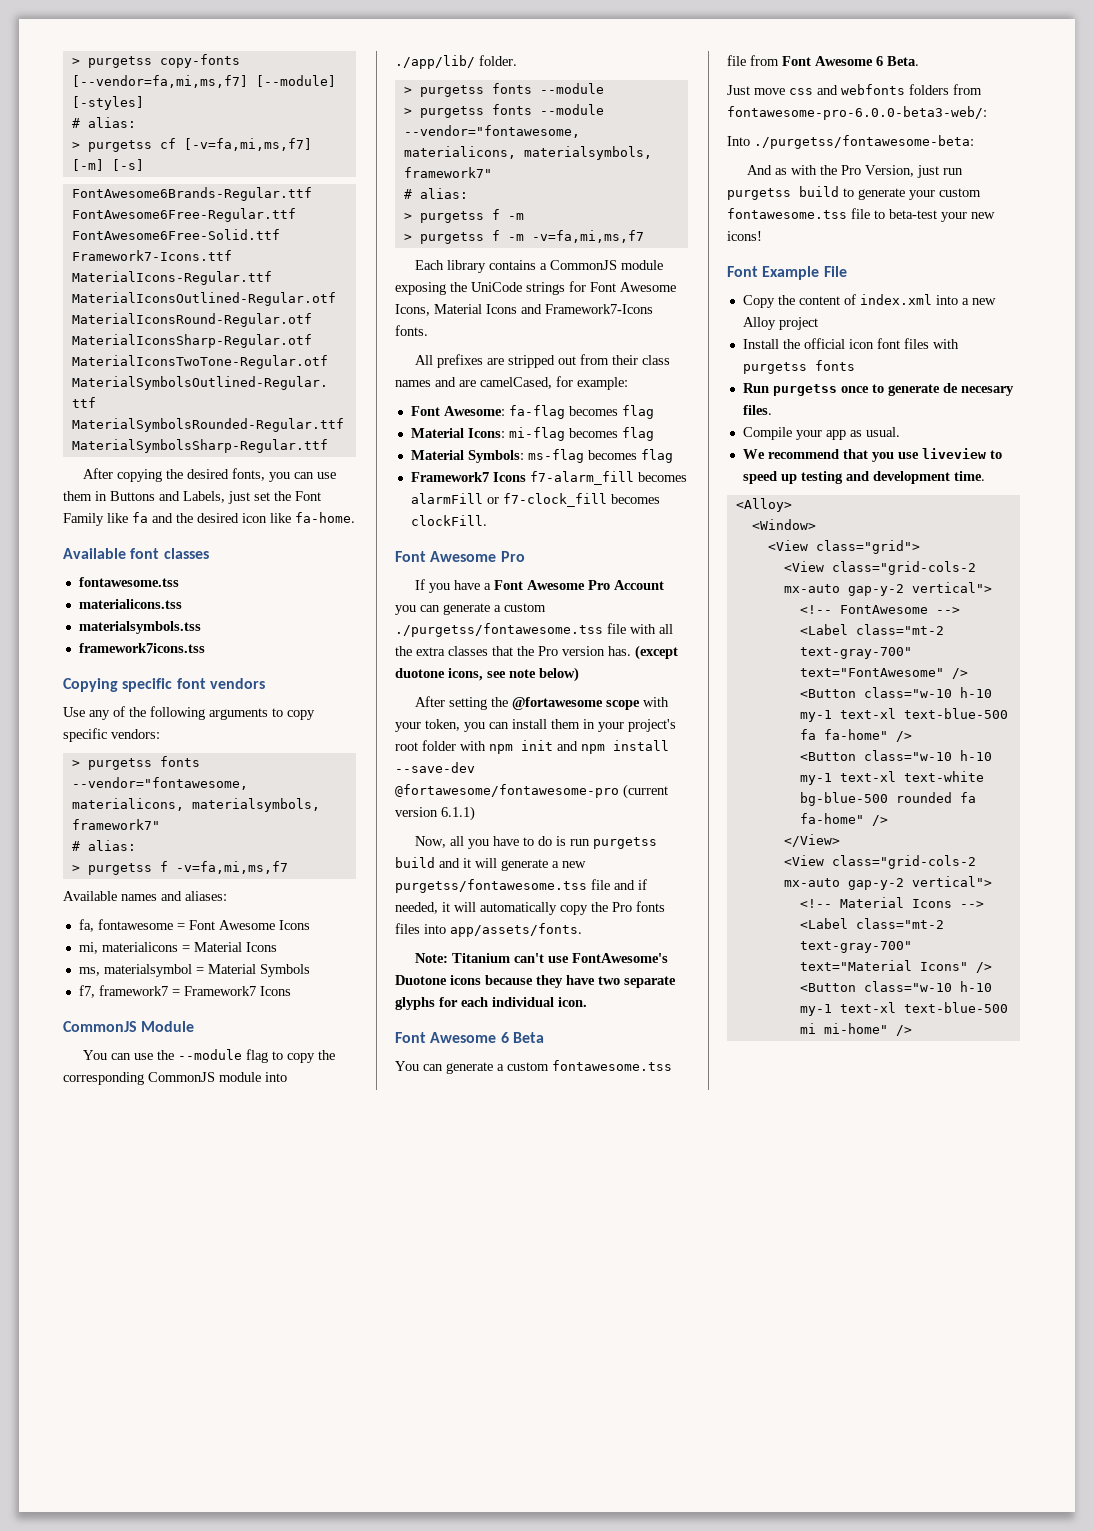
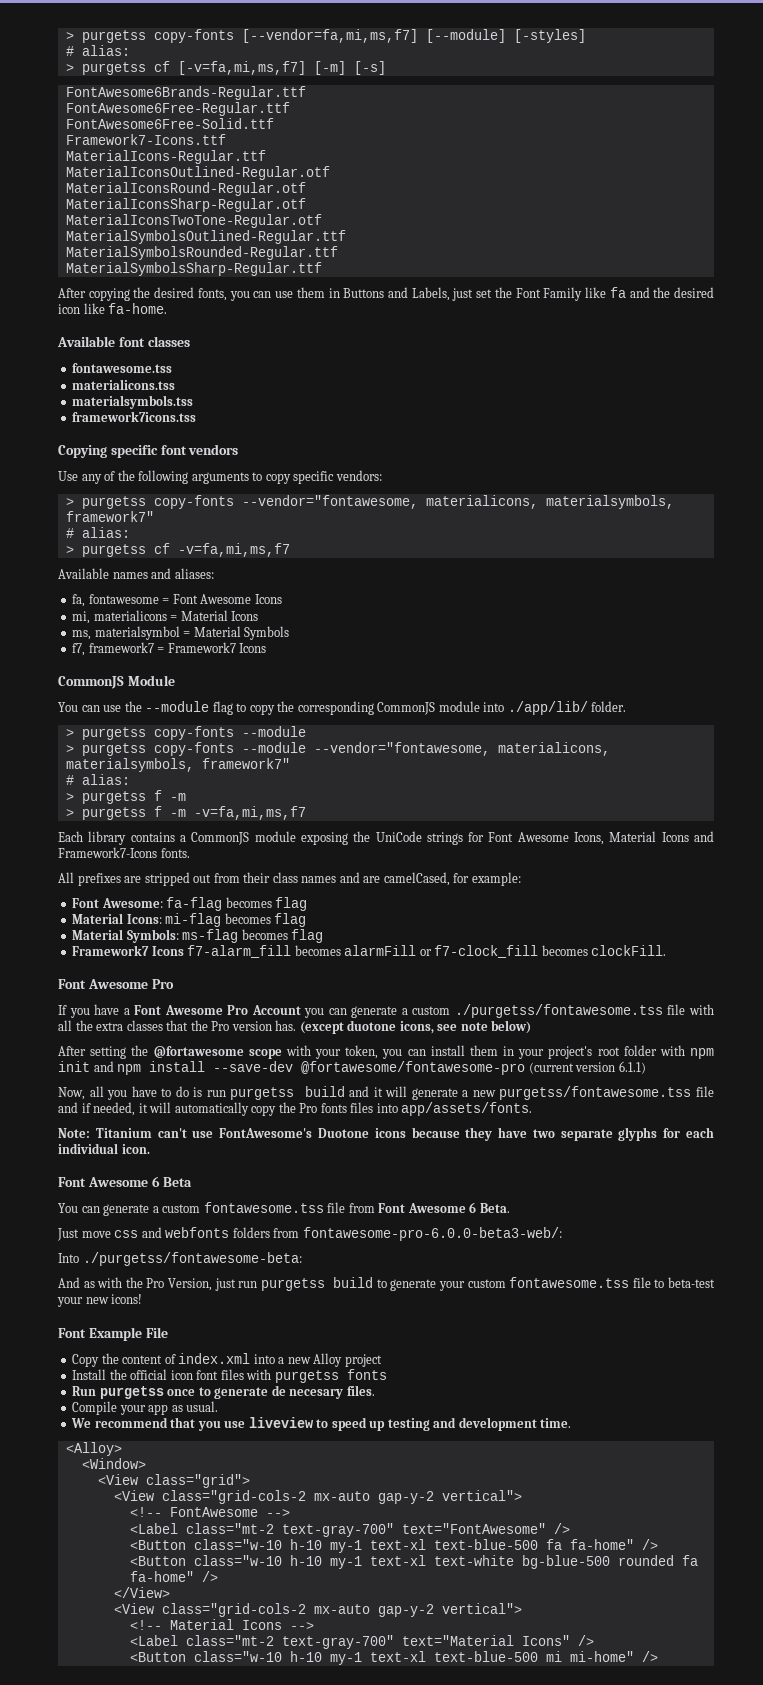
- > purgetss fonts --vendor="fontawesome, materialicons, materialsymbols, framework7"
+ > purgetss copy-fonts --vendor="fontawesome, materialicons, materialsymbols, framework7"
  # alias:
- > purgetss f -v=fa,mi,ms,f7
+ > purgetss cf -v=fa,mi,ms,f7
  You can use the --module flag to copy the corresponding CommonJS module into ./app/lib/ folder.
- > purgetss fonts --module
+ > purgetss copy-fonts --module
- > purgetss fonts --module --vendor="fontawesome, materialicons, materialsymbols, framework7"
+ > purgetss copy-fonts --module --vendor="fontawesome, materialicons, materialsymbols, framework7"

